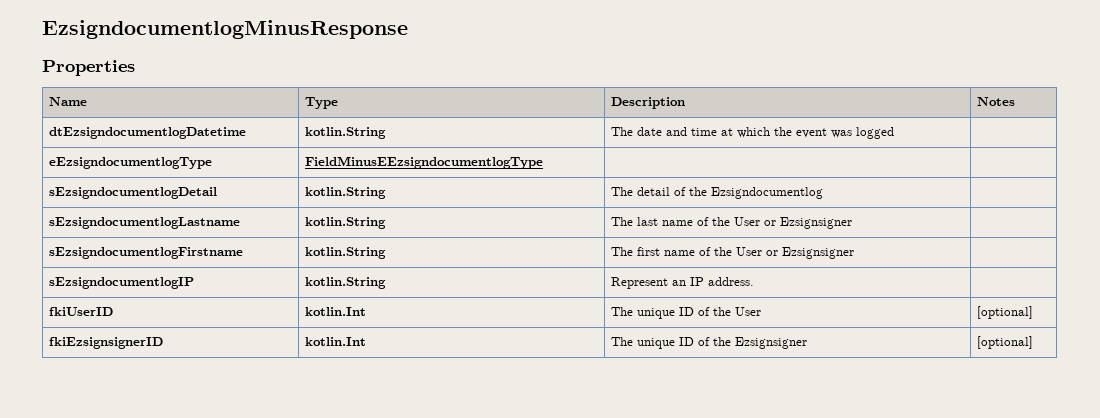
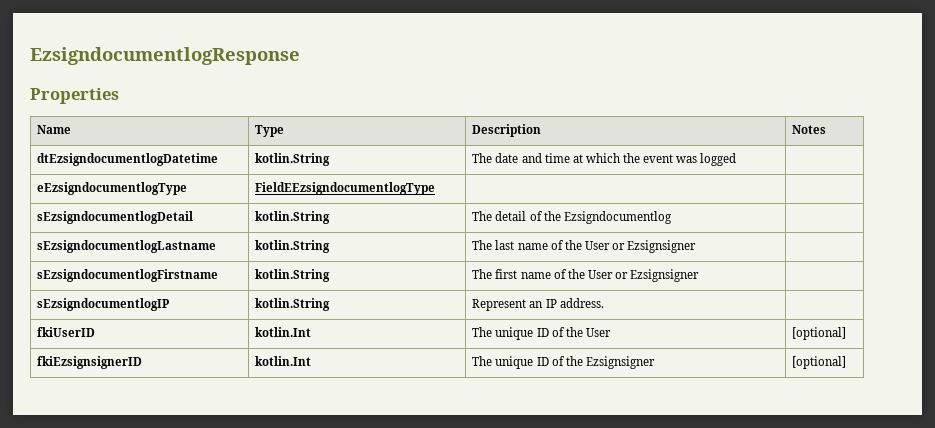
- EzsigndocumentlogMinusResponse
+ EzsigndocumentlogResponse
- eEzsigndocumentlogType | FieldMinusEEzsigndocumentlogType | |
+ eEzsigndocumentlogType | FieldEEzsigndocumentlogType | |

